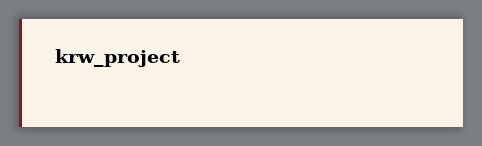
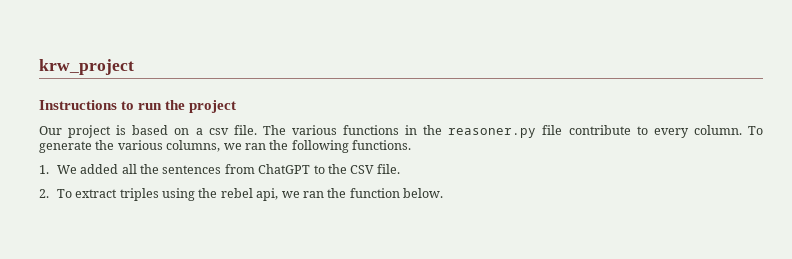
+ Instructions to run the project
+ Our project is based on a csv file. The various functions in the reasoner.py file contribute to every column. To generate the various columns, we ran the following functions.
+ 1. We added all the sentences from ChatGPT to the CSV file.
+ 2. To extract triples using the rebel api, we ran the function below.

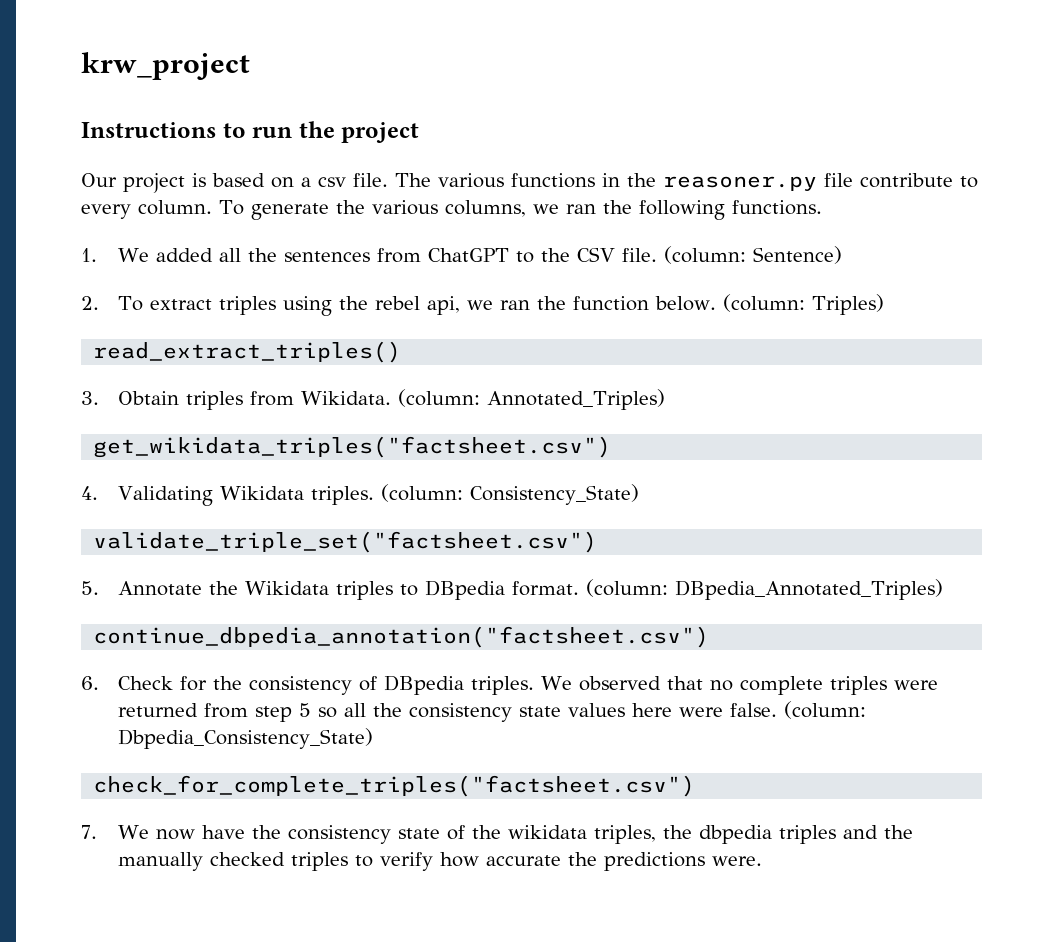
+ (column: Sentence)
+ (column: Triples)
+ read_extract_triples()
+ 3. Obtain triples from Wikidata. (column: Annotated_Triples)
+ get_wikidata_triples("factsheet.csv")
+ 4. Validating Wikidata triples. (column: Consistency_State)
+ validate_triple_set("factsheet.csv")
+ 5. Annotate the Wikidata triples to DBpedia format. (column: DBpedia_Annotated_Triples)
+ continue_dbpedia_annotation("factsheet.csv")
+ 6. Check for the consistency of DBpedia triples. We observed that no complete triples were returned from step 5 so all the consistency state values here were false. (column: Dbpedia_Consistency_State)
+ check_for_complete_triples("factsheet.csv")
+ 7. We now have the consistency state of the wikidata triples, the dbpedia triples and the manually checked triples to verify how accurate the predictions were.

